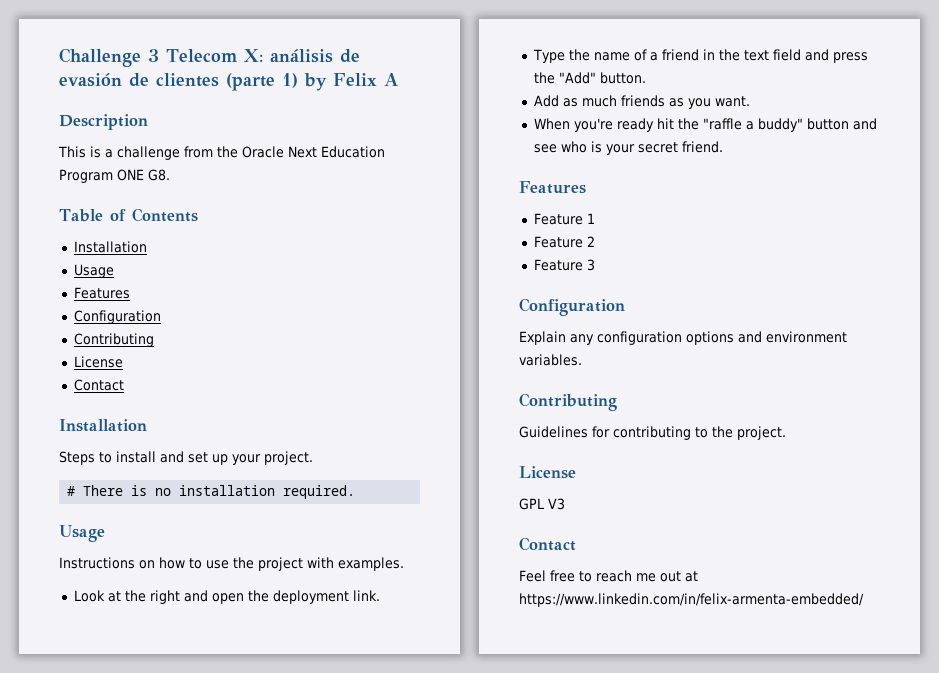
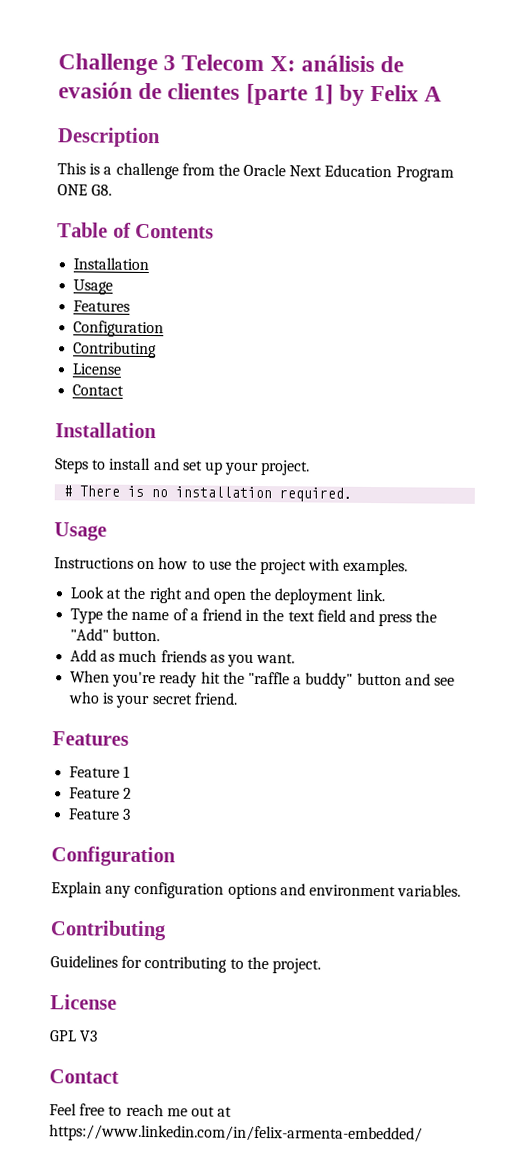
- Challenge 3 Telecom X: análisis de evasión de clientes (parte 1) by Felix A
+ Challenge 3 Telecom X: análisis de evasión de clientes [parte 1] by Felix A

